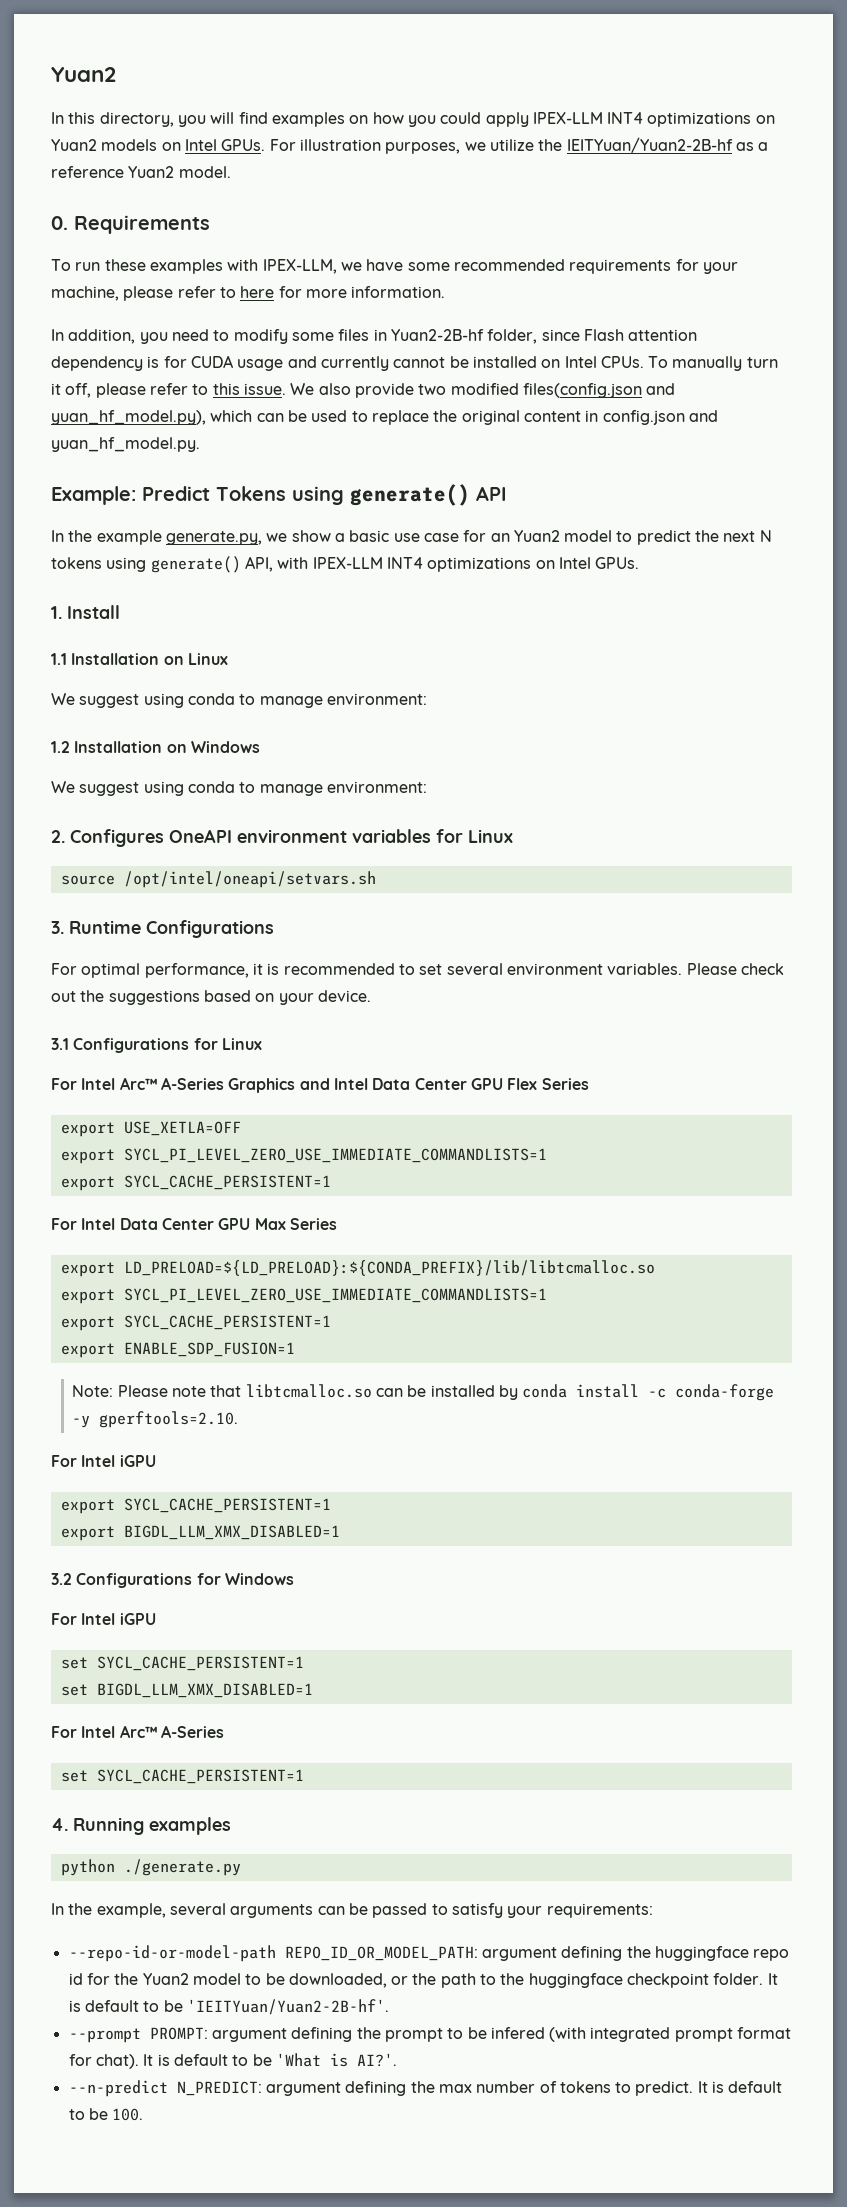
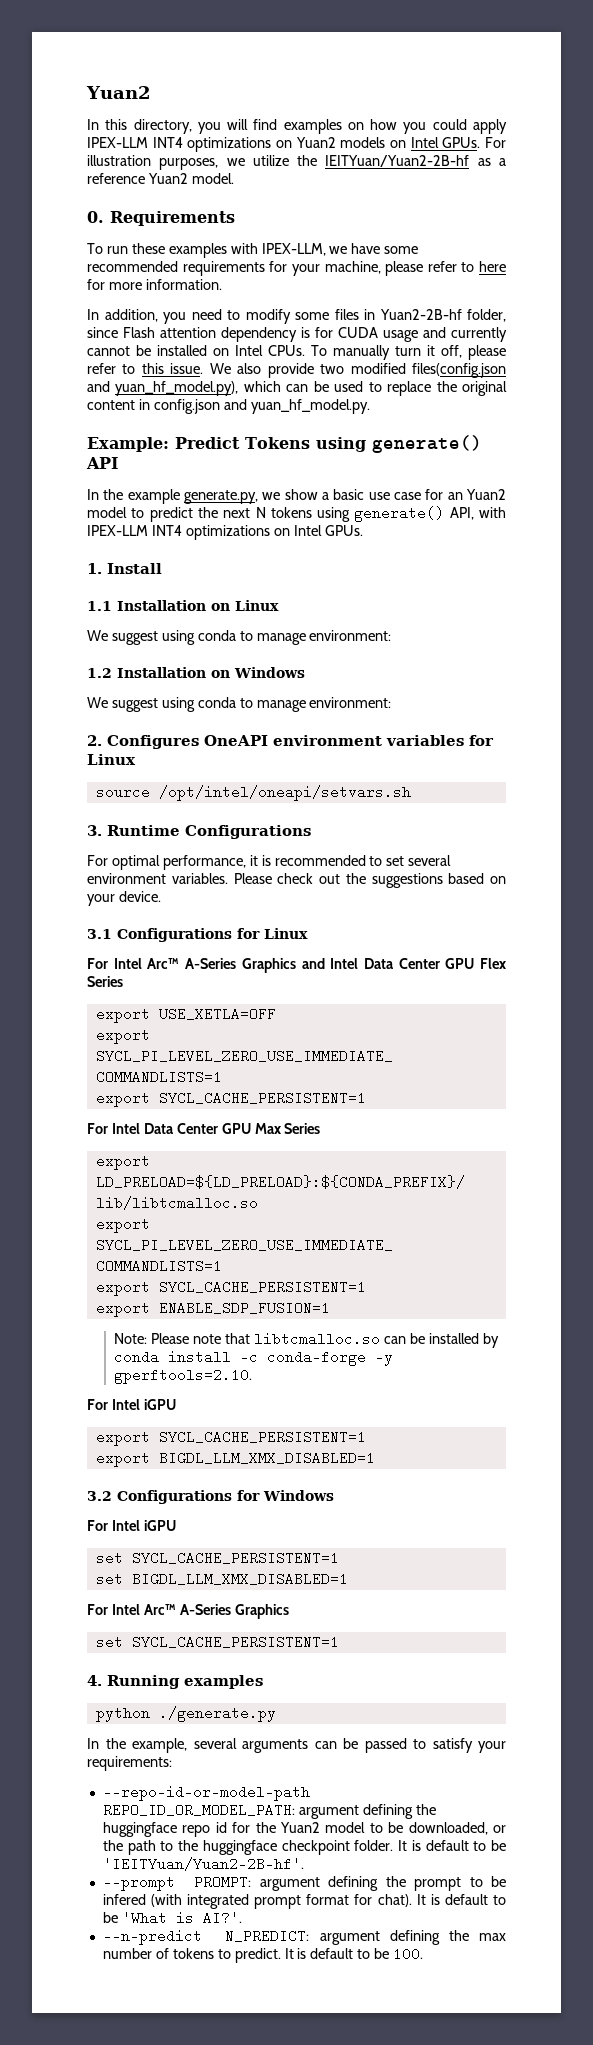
  set BIGDL_LLM_XMX_DISABLED=1
- For Intel Arc™ A-Series
+ For Intel Arc™ A-Series Graphics

